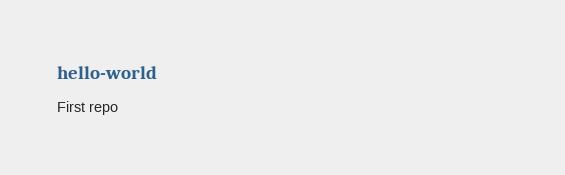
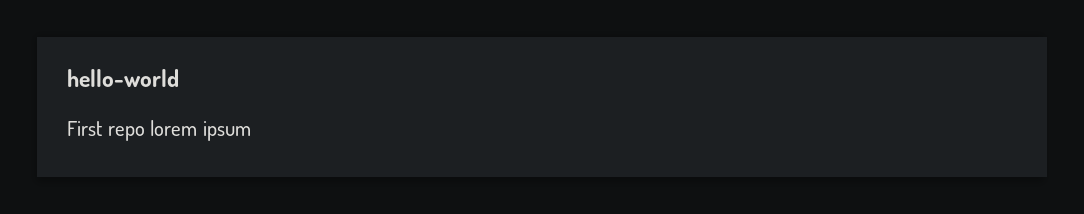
- First repo
+ First repo lorem ipsum

